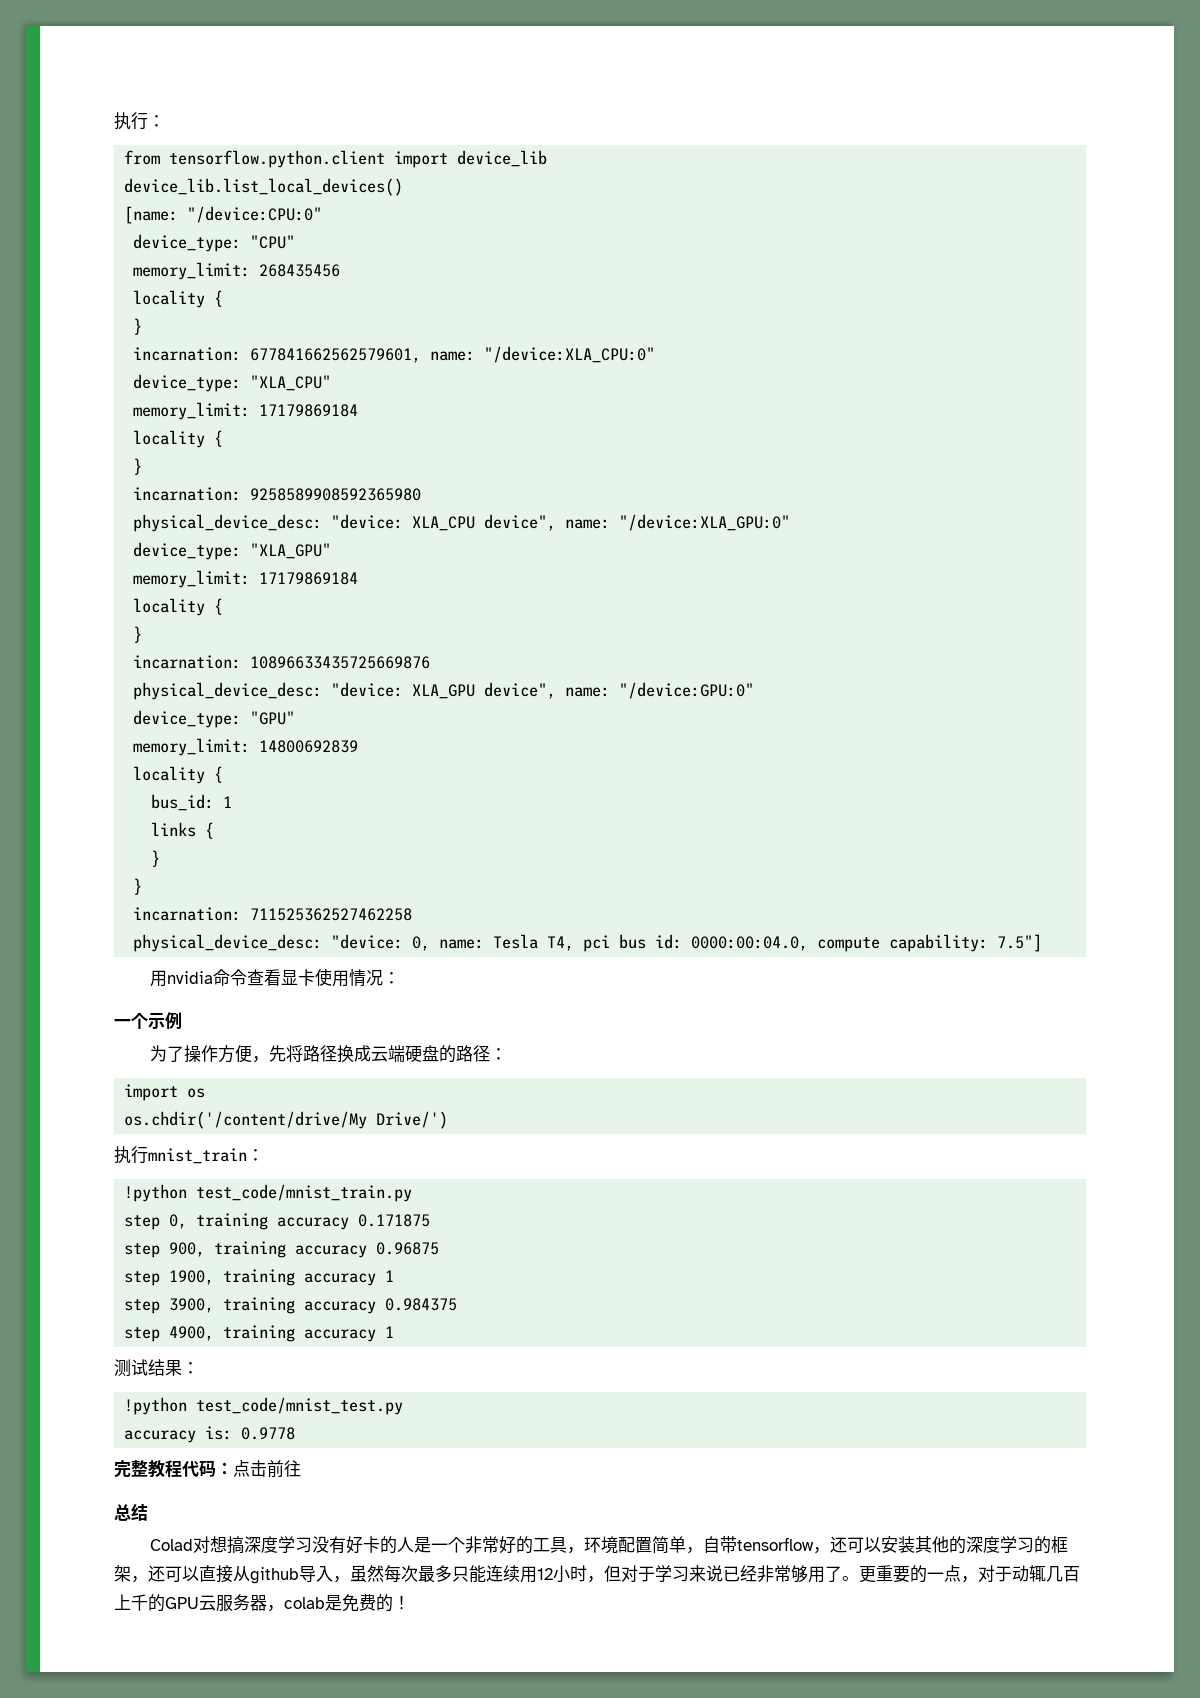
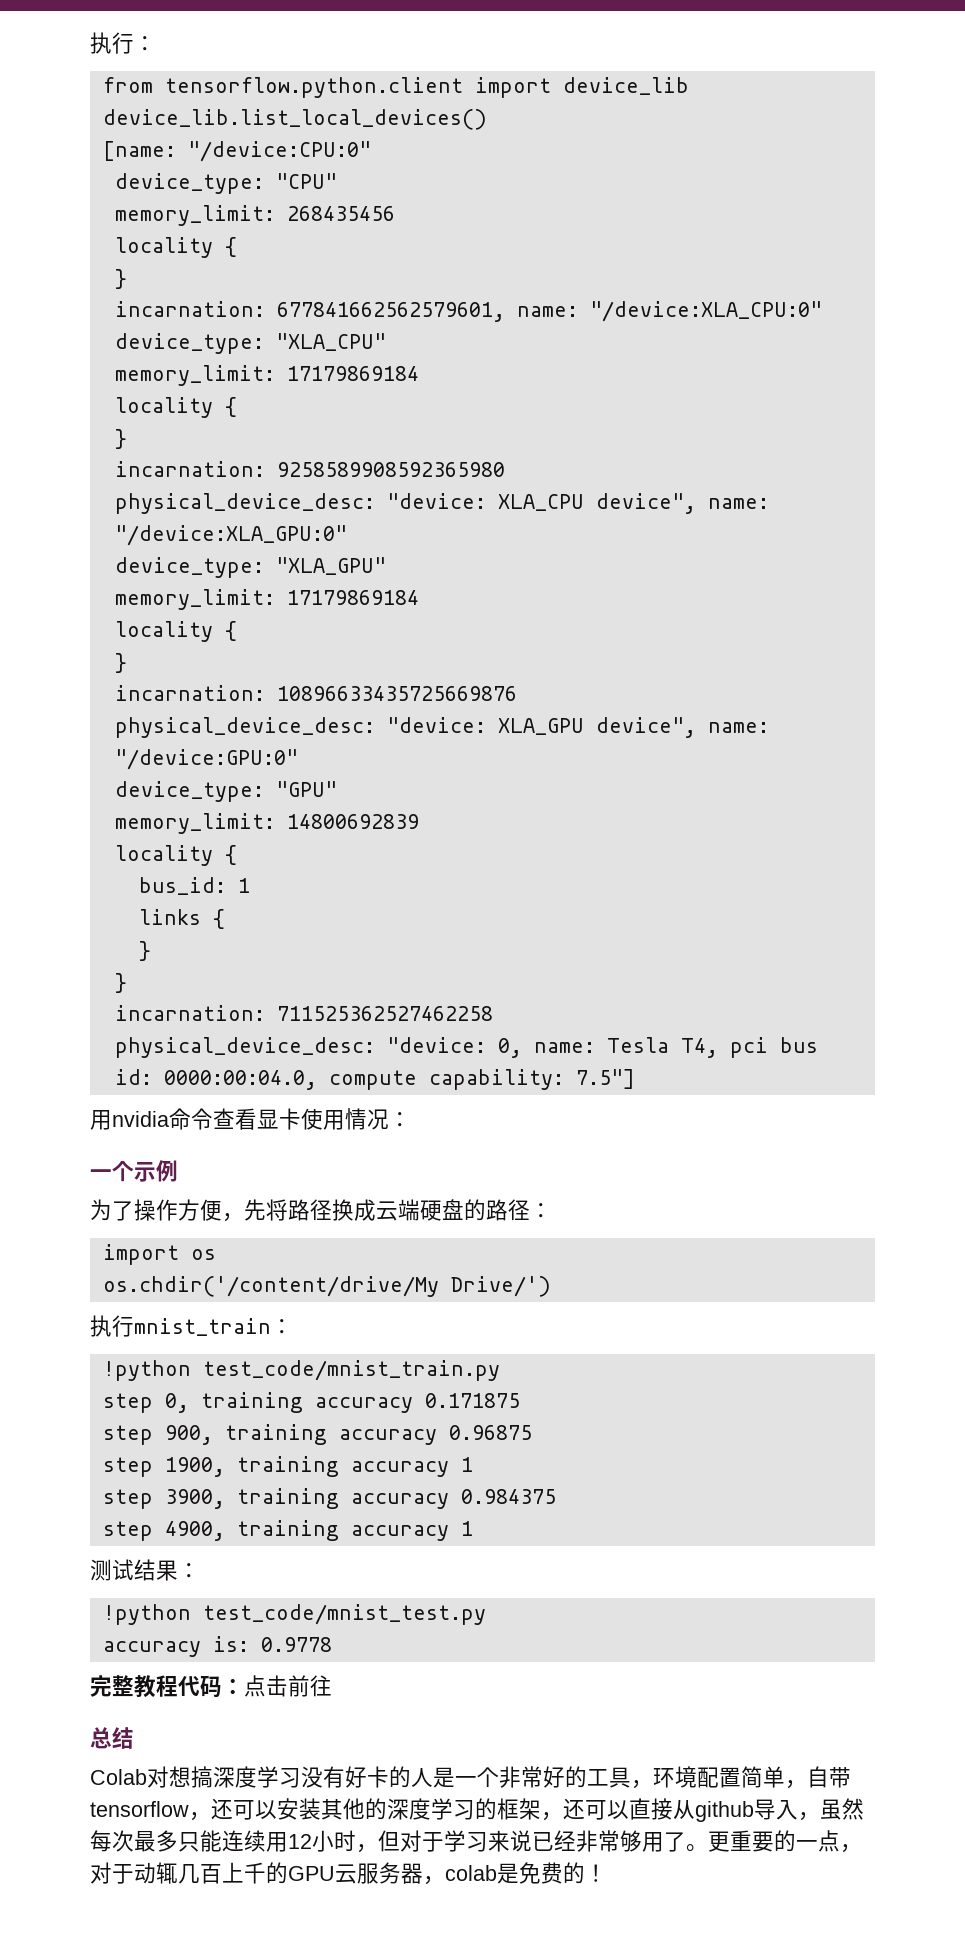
- Colad对想搞深度学习没有好卡的人是一个非常好的工具，环境配置简单，自带tensorflow，还可以安装其他的深度学习的框架，还可以直接从github导入，虽然每次最多只能连续用12小时，但对于学习来说已经非常够用了。
+ Colab对想搞深度学习没有好卡的人是一个非常好的工具，环境配置简单，自带tensorflow，还可以安装其他的深度学习的框架，还可以直接从github导入，虽然每次最多只能连续用12小时，但对于学习来说已经非常够用了。

